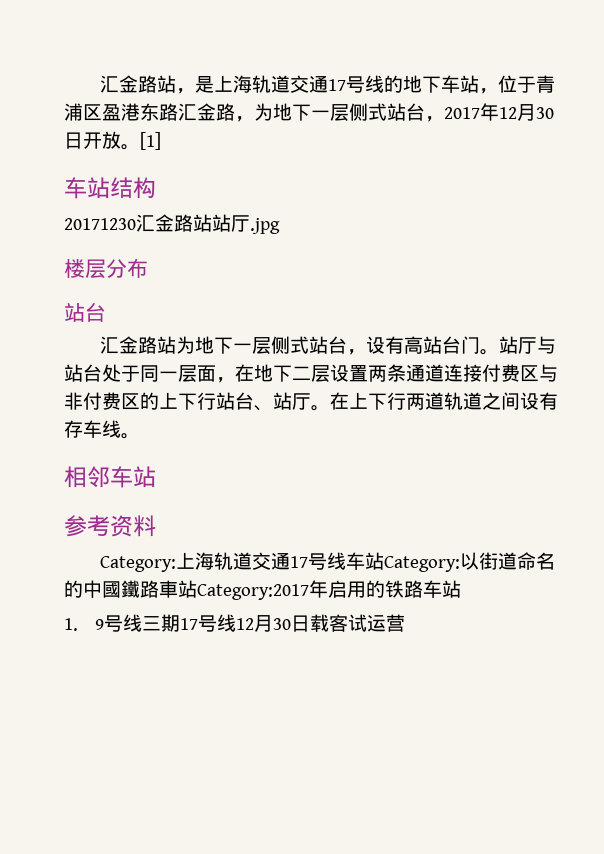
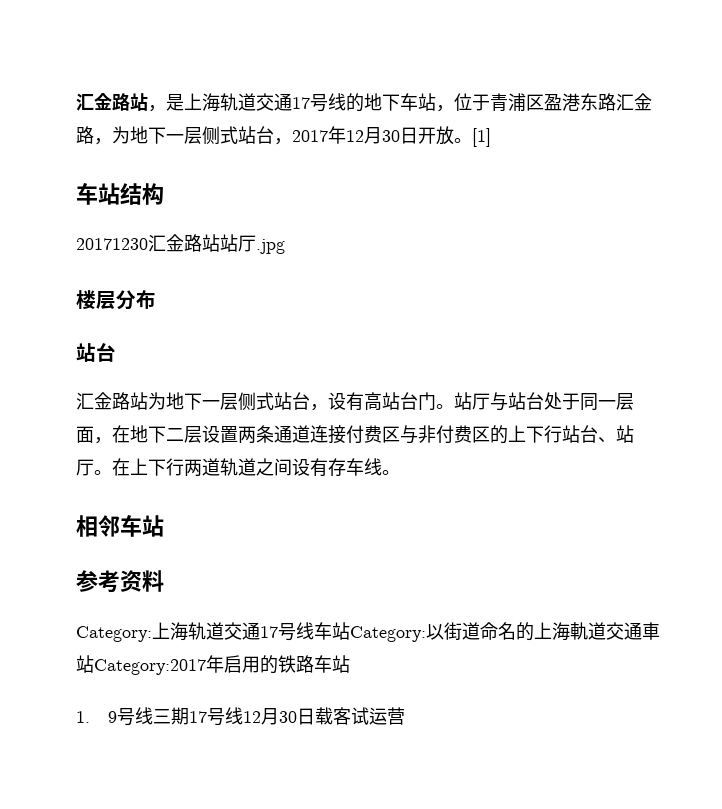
- Category:上海轨道交通17号线车站Category:以街道命名的中國鐵路車站Category:2017年启用的铁路车站
+ Category:上海轨道交通17号线车站Category:以街道命名的上海軌道交通車站Category:2017年启用的铁路车站

